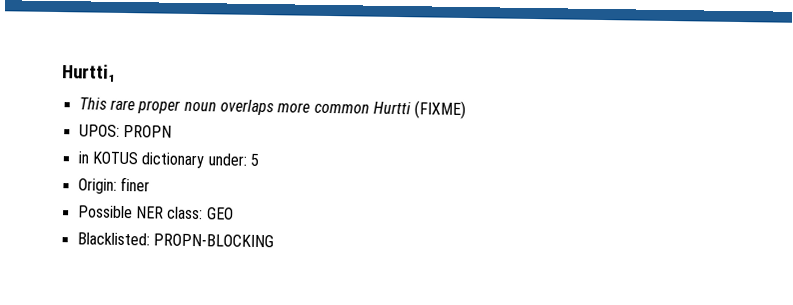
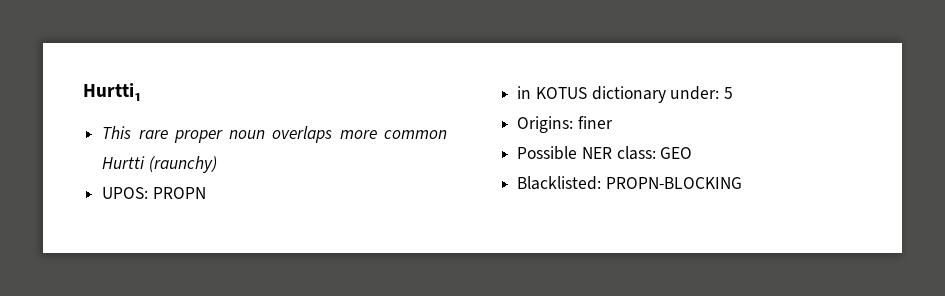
- This rare proper noun overlaps more common Hurtti (FIXME)
+ This rare proper noun overlaps more common Hurtti (raunchy)
- Origin: finer
+ Origins: finer

